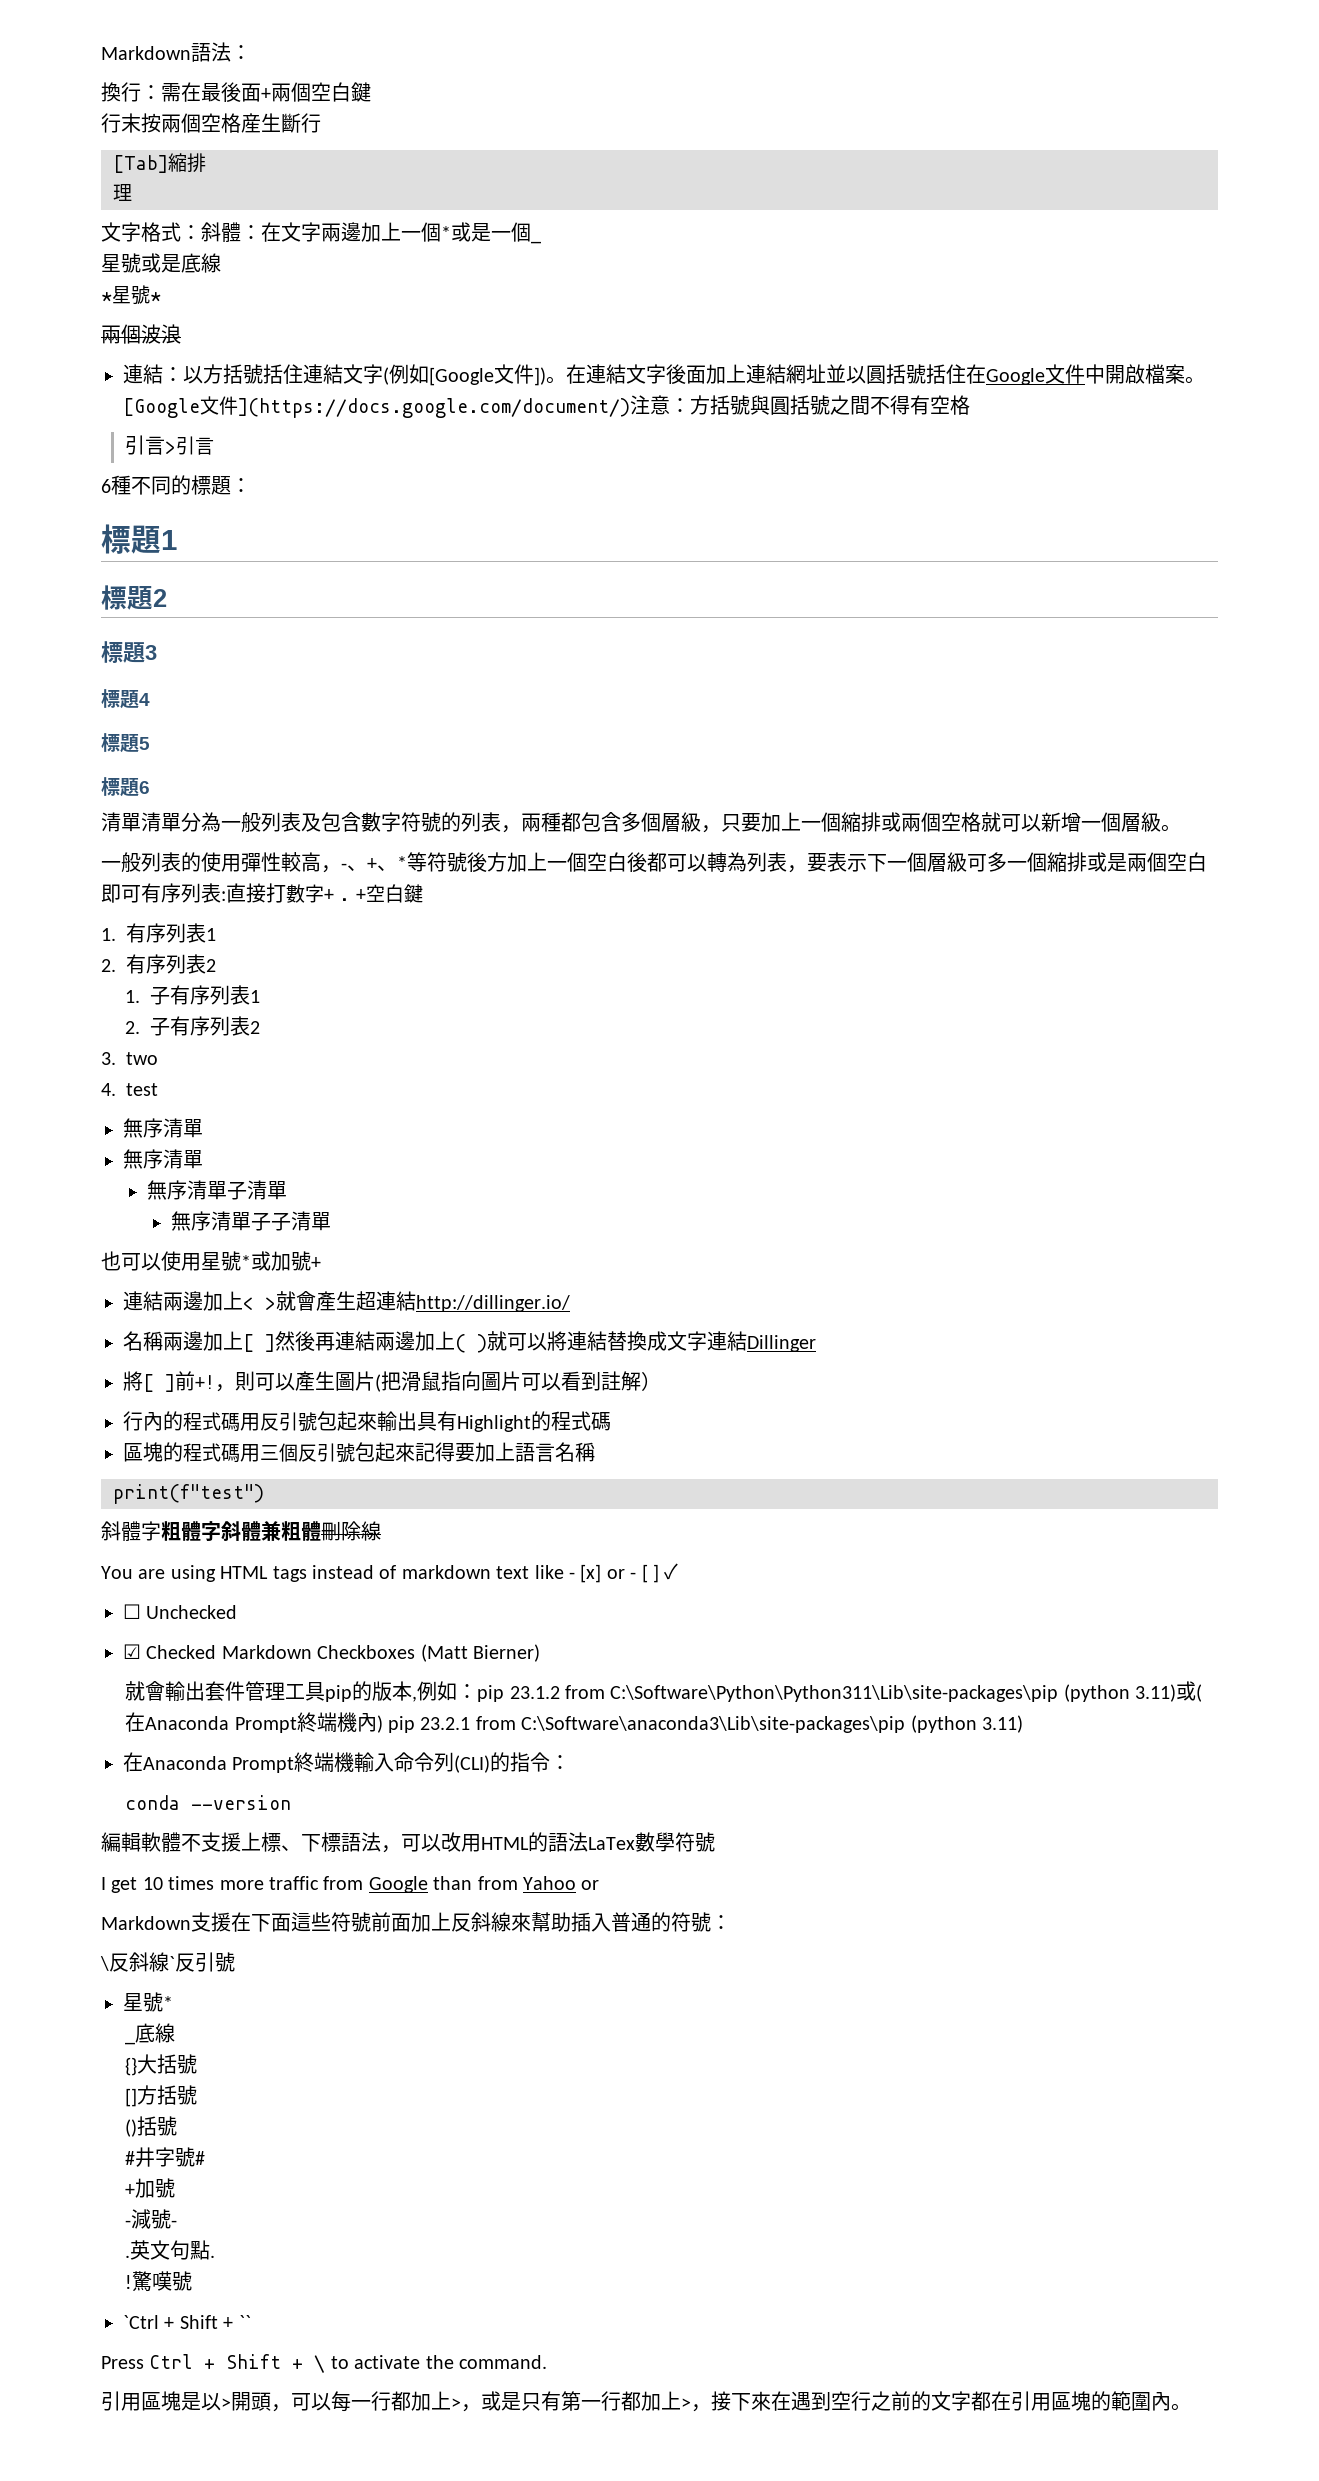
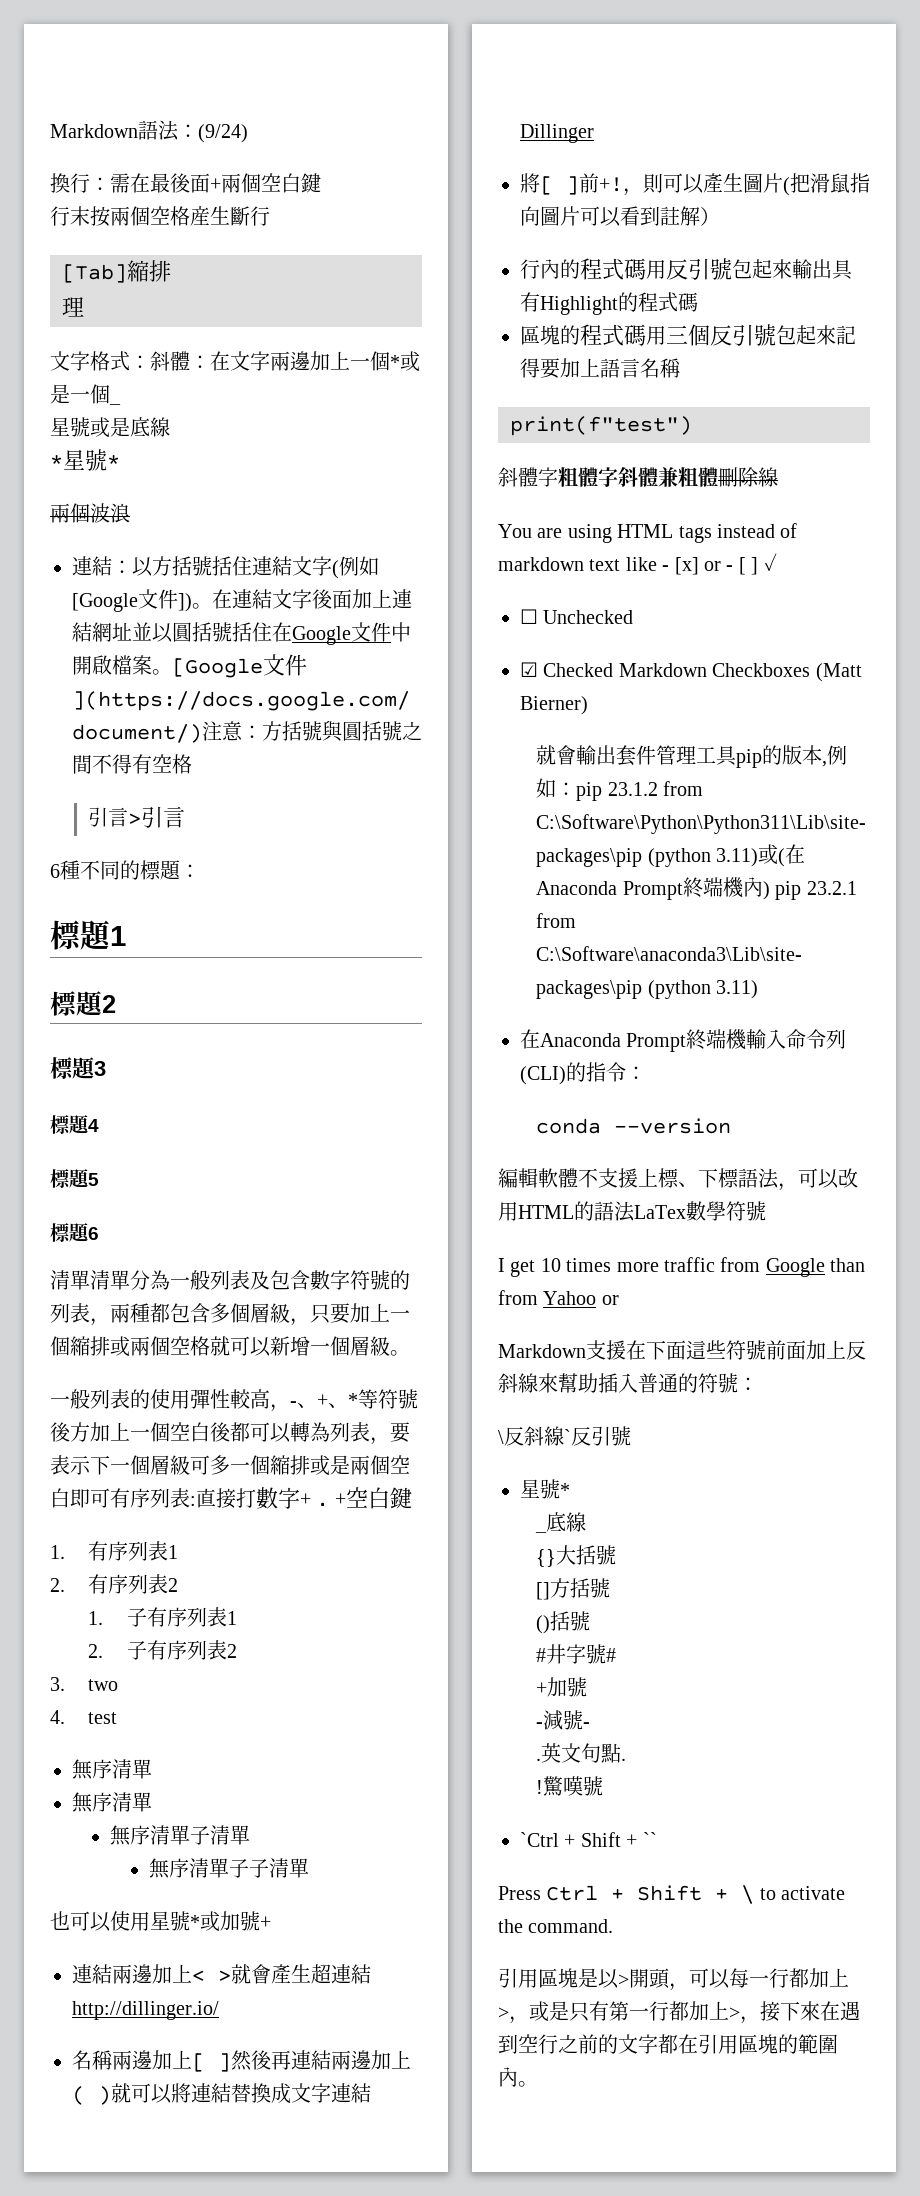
- Markdown語法：
+ Markdown語法：(9/24)

